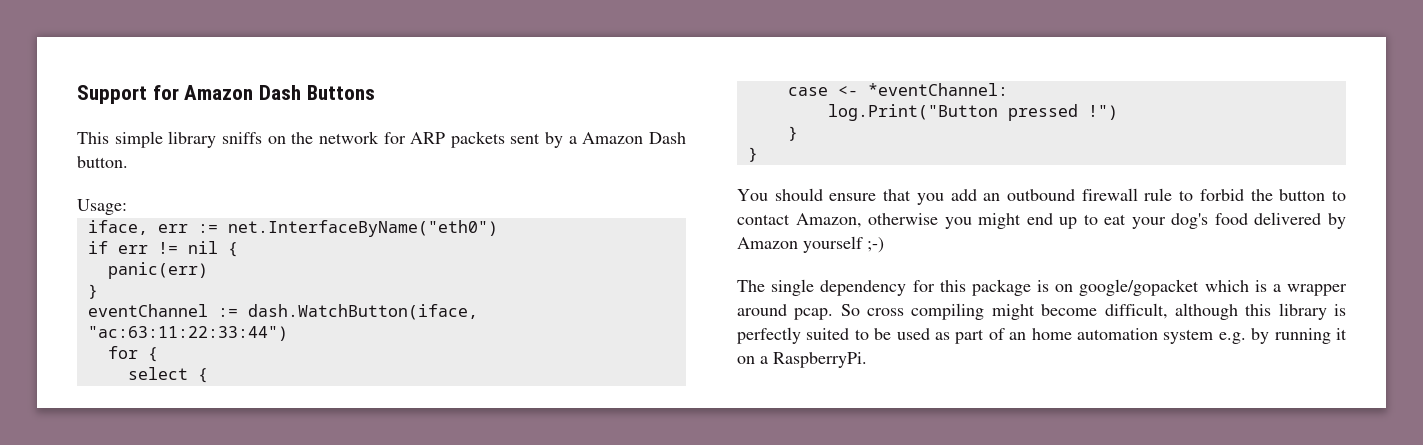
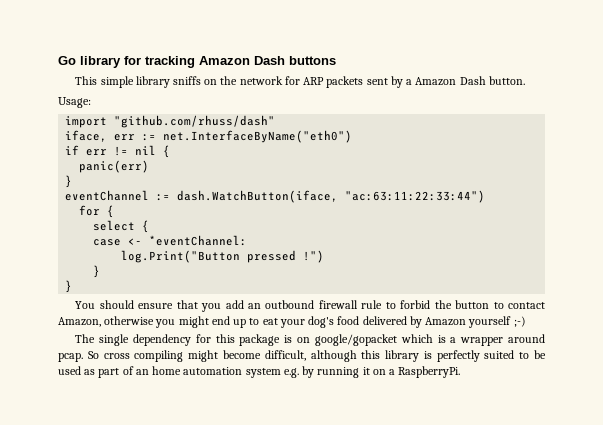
- Support for Amazon Dash Buttons
+ Go library for tracking Amazon Dash buttons
+ import "github.com/rhuss/dash"

